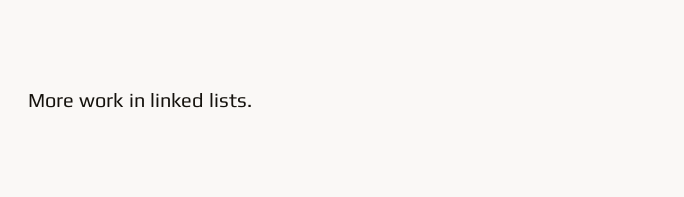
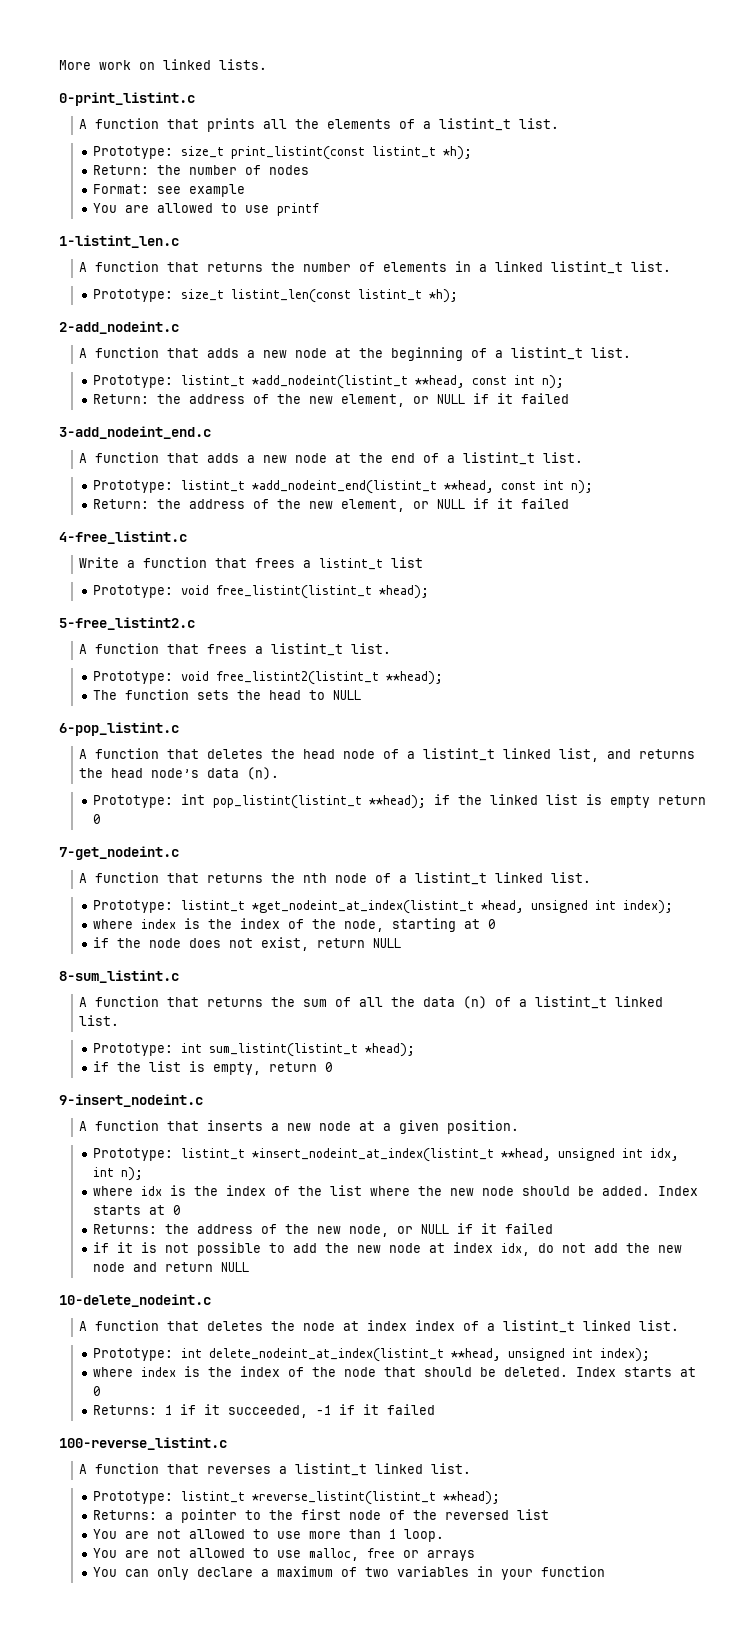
- More work in linked lists.
+ More work on linked lists.
+ 0-print_listint.c
+ A function that prints all the elements of a listint_t list.
+ Prototype: size_t print_listint(const listint_t *h);
+ Return: the number of nodes
+ Format: see example
+ You are allowed to use printf
+ 1-listint_len.c
+ A function that returns the number of elements in a linked listint_t list.
+ Prototype: size_t listint_len(const listint_t *h);
+ 2-add_nodeint.c
+ A function that adds a new node at the beginning of a listint_t list.
+ Prototype: listint_t *add_nodeint(listint_t **head, const int n);
+ Return: the address of the new element, or NULL if it failed
+ 3-add_nodeint_end.c
+ A function that adds a new node at the end of a listint_t list.
+ Prototype: listint_t *add_nodeint_end(listint_t **head, const int n);
+ Return: the address of the new element, or NULL if it failed
+ 4-free_listint.c
+ Write a function that frees a listint_t list
+ Prototype: void free_listint(listint_t *head);
+ 5-free_listint2.c
+ A function that frees a listint_t list.
+ Prototype: void free_listint2(listint_t **head);
+ The function sets the head to NULL
+ 6-pop_listint.c
+ A function that deletes the head node of a listint_t linked list, and returns the head node’s data (n).
+ Prototype: int pop_listint(listint_t **head); if the linked list is empty return 0
+ 7-get_nodeint.c
+ A function that returns the nth node of a listint_t linked list.
+ Prototype: listint_t *get_nodeint_at_index(listint_t *head, unsigned int index);
+ where index is the index of the node, starting at 0
+ if the node does not exist, return NULL
+ 8-sum_listint.c
+ A function that returns the sum of all the data (n) of a listint_t linked list.
+ Prototype: int sum_listint(listint_t *head);
+ if the list is empty, return 0
+ 9-insert_nodeint.c
+ A function that inserts a new node at a given position.
+ Prototype: listint_t *insert_nodeint_at_index(listint_t **head, unsigned int idx, int n);
+ where idx is the index of the list where the new node should be added. Index starts at 0
+ Returns: the address of the new node, or NULL if it failed
+ if it is not possible to add the new node at index idx, do not add the new node and return NULL
+ 10-delete_nodeint.c
+ A function that deletes the node at index index of a listint_t linked list.
+ Prototype: int delete_nodeint_at_index(listint_t **head, unsigned int index);
+ where index is the index of the node that should be deleted. Index starts at 0
+ Returns: 1 if it succeeded, -1 if it failed
+ 100-reverse_listint.c
+ A function that reverses a listint_t linked list.
+ Prototype: listint_t *reverse_listint(listint_t **head);
+ Returns: a pointer to the first node of the reversed list
+ You are not allowed to use more than 1 loop.
+ You are not allowed to use malloc, free or arrays
+ You can only declare a maximum of two variables in your function

